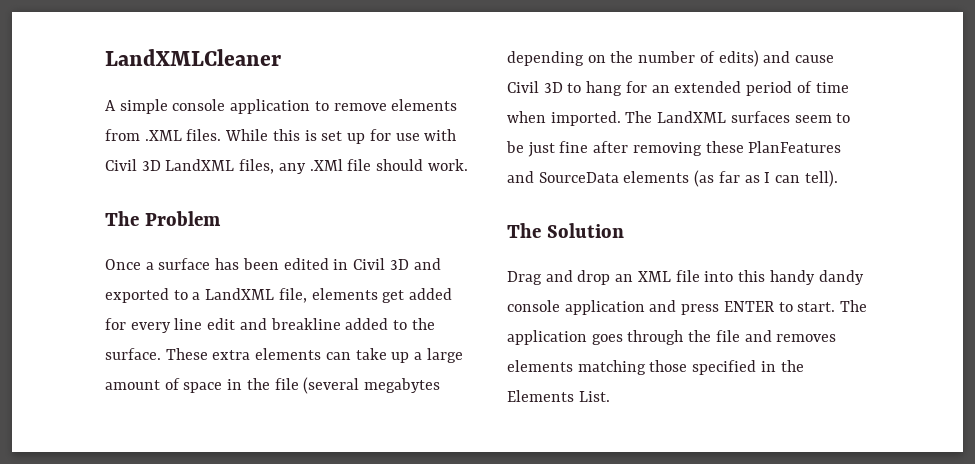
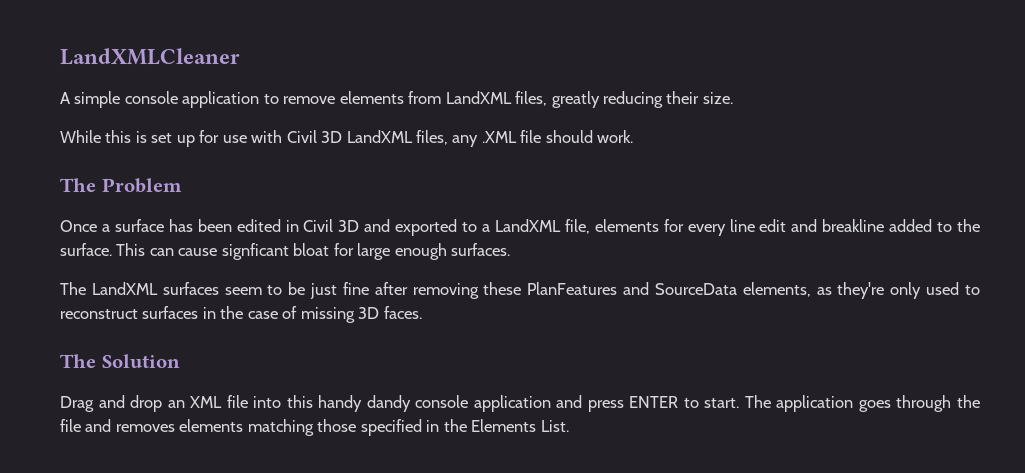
- A simple console application to remove elements from .XML files. While this is set up for use with Civil 3D LandXML files, any .XMl file should work.
+ A simple console application to remove elements from LandXML files, greatly reducing their size.
+ While this is set up for use with Civil 3D LandXML files, any .XML file should work.
- Once a surface has been edited in Civil 3D and exported to a LandXML file, elements get added for every line edit and breakline added to the surface.
+ Once a surface has been edited in Civil 3D and exported to a LandXML file, elements for every line edit and breakline added to the surface.
- These extra elements can take up a large amount of space in the file (several megabytes depending on the number of edits) and cause Civil 3D to hang for an extended period of time when imported. The LandXML surfaces seem to be just fine after removing these PlanFeatures and SourceData elements (as far as I can tell).
+ This can cause signficant bloat for large enough surfaces.
+ The LandXML surfaces seem to be just fine after removing these PlanFeatures and SourceData elements, as they're only used to reconstruct surfaces in the case of missing 3D faces.

